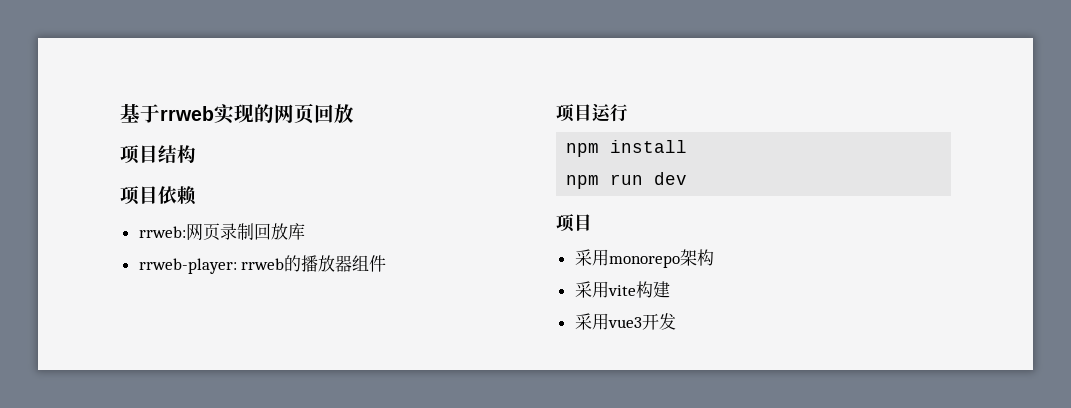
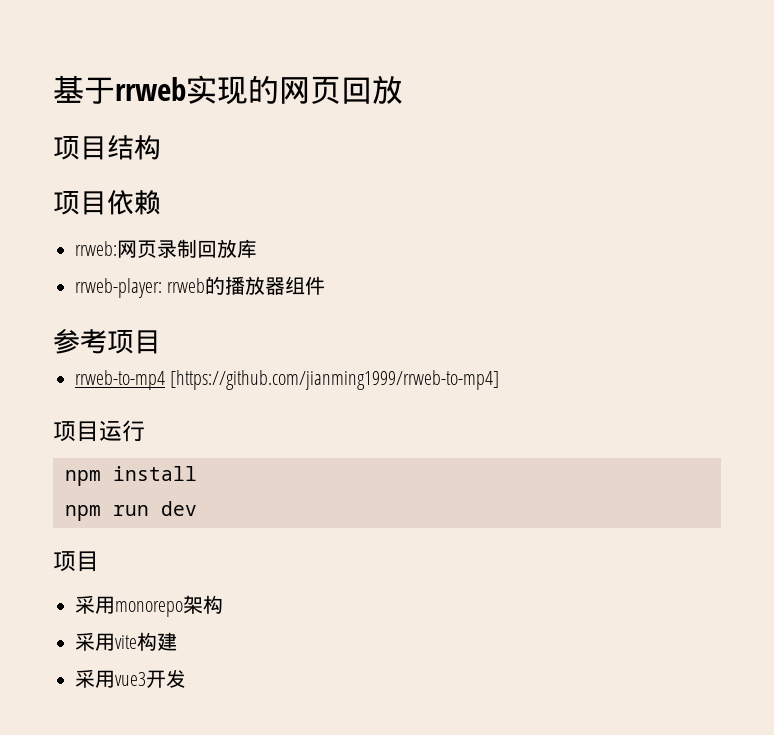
+ 参考项目
+ rrweb-to-mp4 [https://github.com/jianming1999/rrweb-to-mp4]

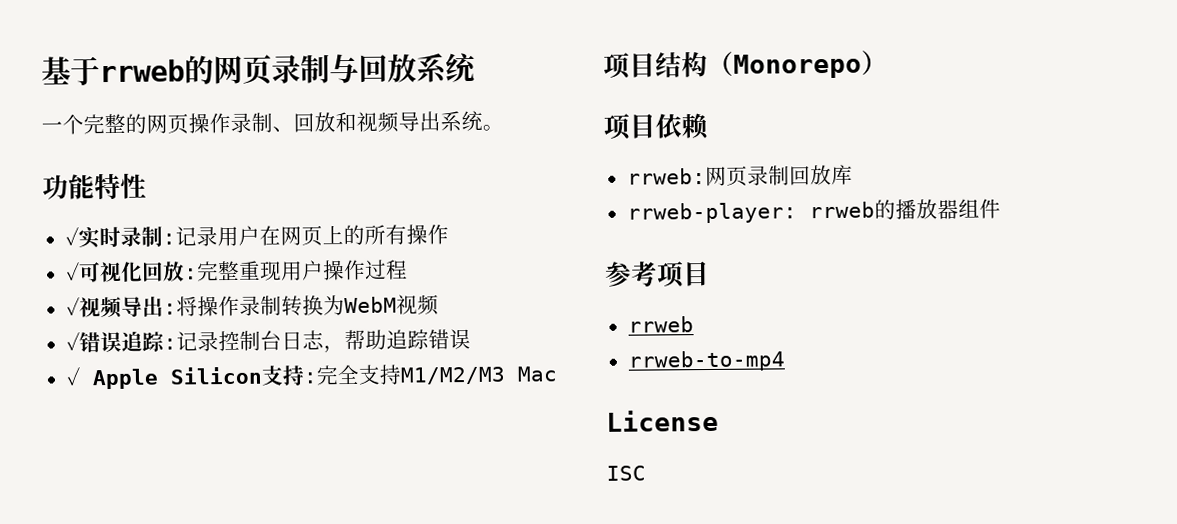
- 基于rrweb实现的网页回放
+ 基于rrweb的网页录制与回放系统
+ 一个完整的网页操作录制、回放和视频导出系统。
+ 功能特性
+ ✓实时录制:记录用户在网页上的所有操作
+ ✓可视化回放:完整重现用户操作过程
+ ✓视频导出:将操作录制转换为WebM视频
+ ✓错误追踪:记录控制台日志，帮助追踪错误
+ ✓ Apple Silicon支持:完全支持M1/M2/M3 Mac
- 项目结构
+ 项目结构（Monorepo）
  参考项目
+ rrweb
- rrweb-to-mp4 [https://github.com/jianming1999/rrweb-to-mp4]
- 项目运行
- npm install
- npm run dev
- 项目
- 采用monorepo架构
- 采用vite构建
- 采用vue3开发
+ rrweb-to-mp4
+ License
+ ISC

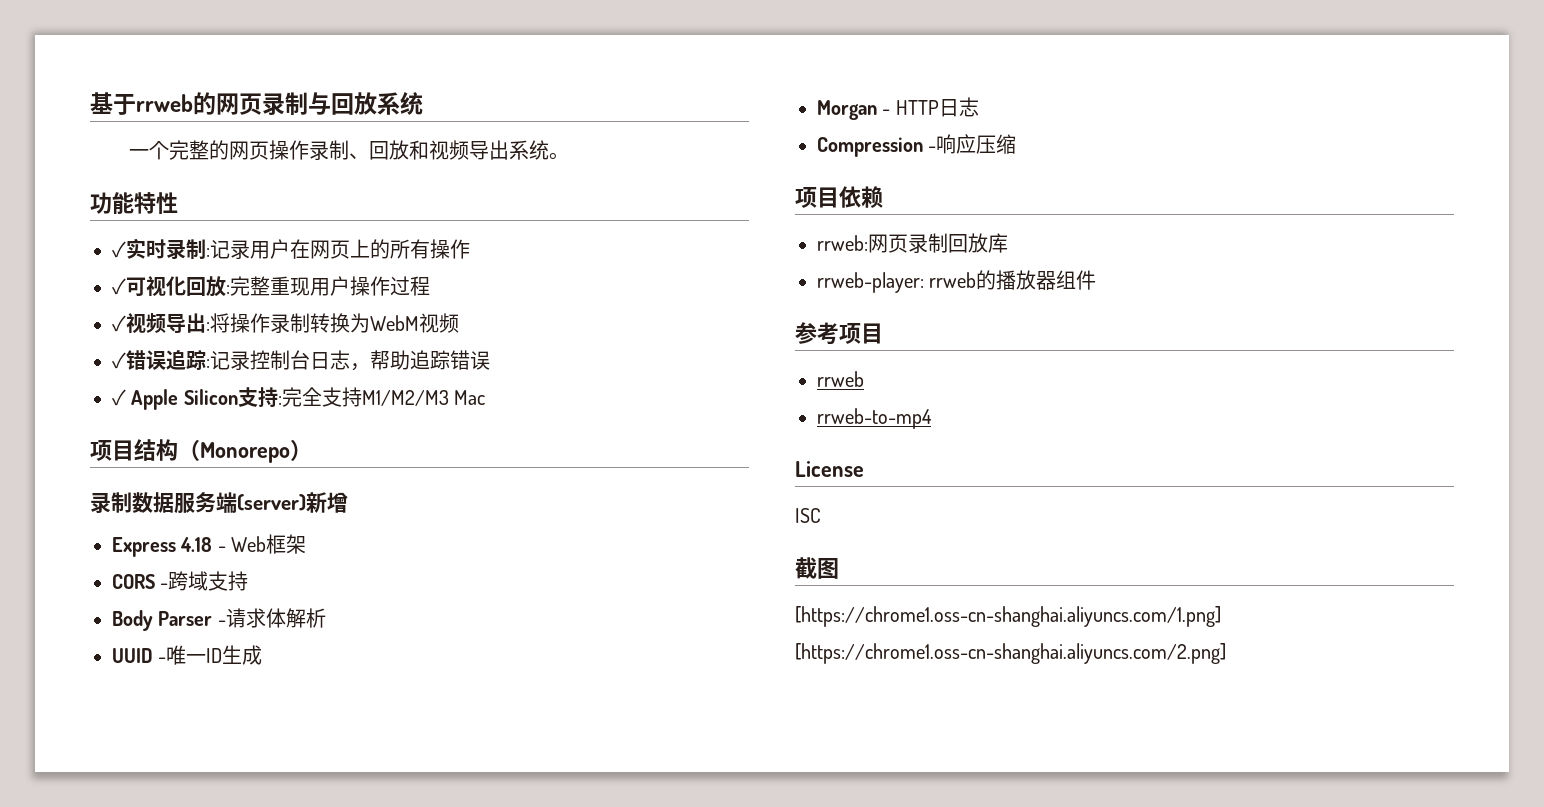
+ 录制数据服务端(server)新增
+ Express 4.18 - Web框架
+ CORS -跨域支持
+ Body Parser -请求体解析
+ UUID -唯一ID生成
+ Morgan - HTTP日志
+ Compression -响应压缩
+ 截图
+ [https://chrome1.oss-cn-shanghai.aliyuncs.com/1.png] [https://chrome1.oss-cn-shanghai.aliyuncs.com/2.png]

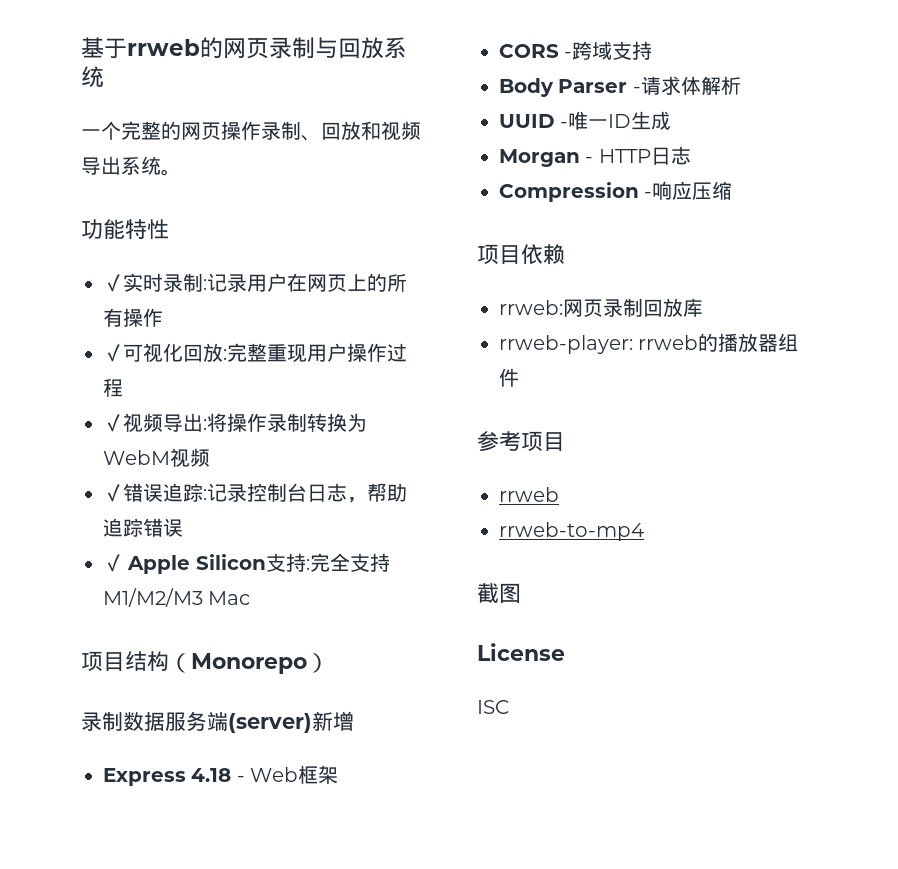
+ 截图
- 截图
- [https://chrome1.oss-cn-shanghai.aliyuncs.com/1.png] [https://chrome1.oss-cn-shanghai.aliyuncs.com/2.png]

